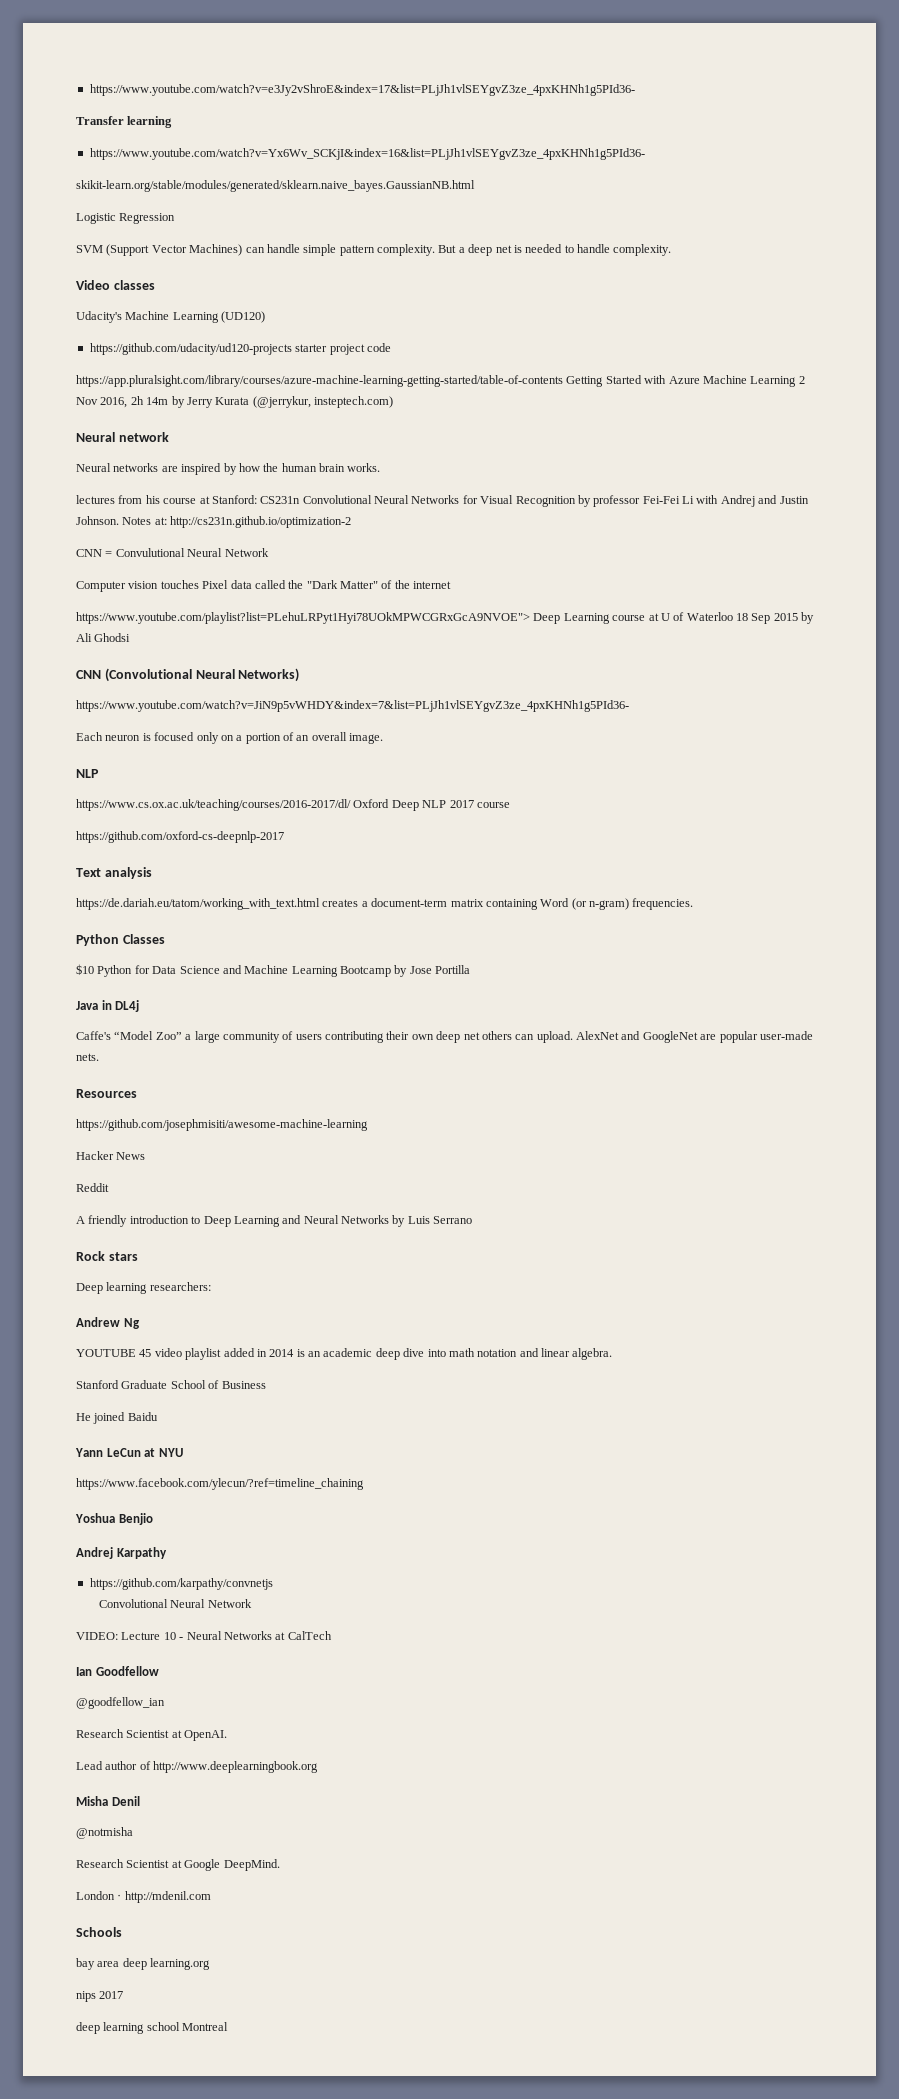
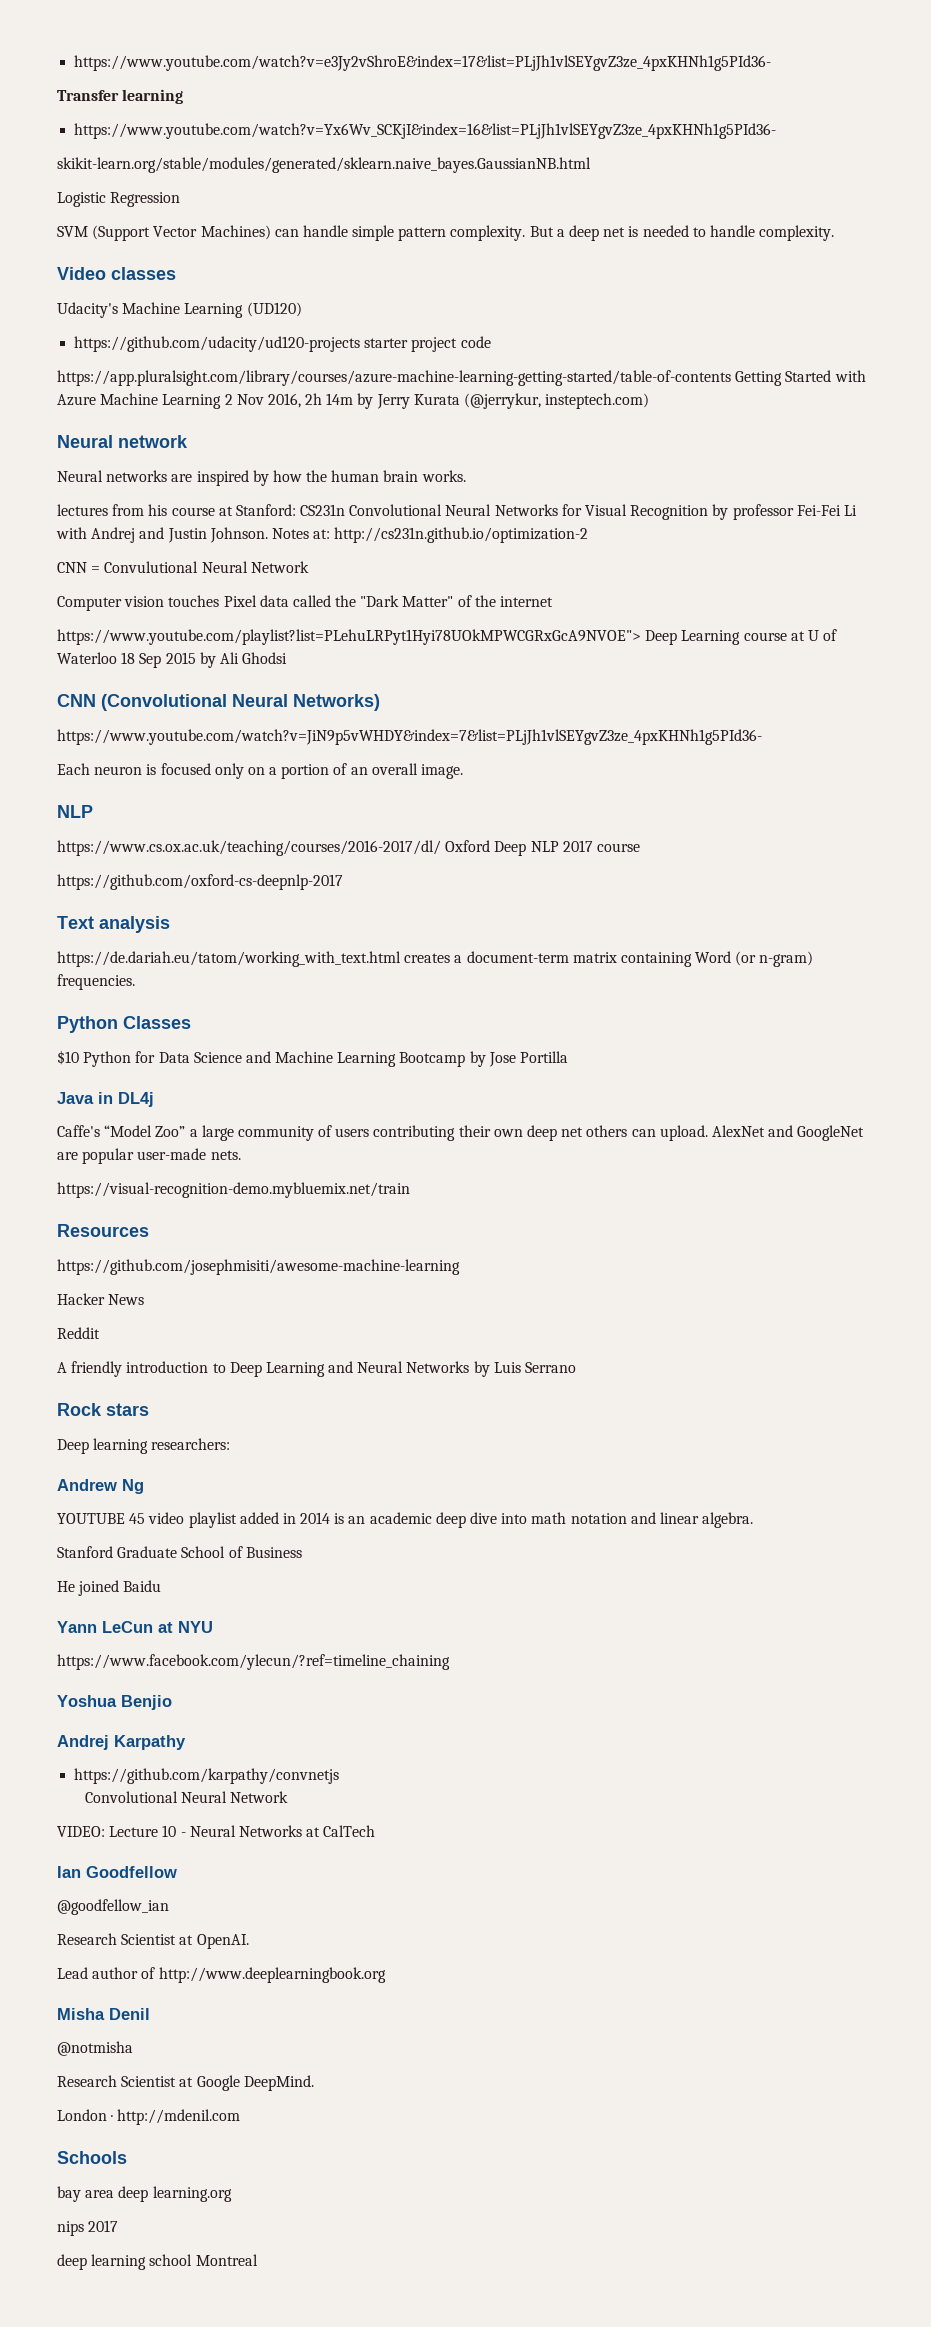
+ https://visual-recognition-demo.mybluemix.net/train

